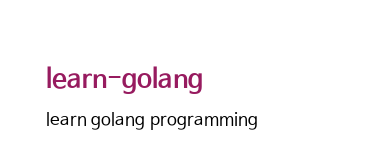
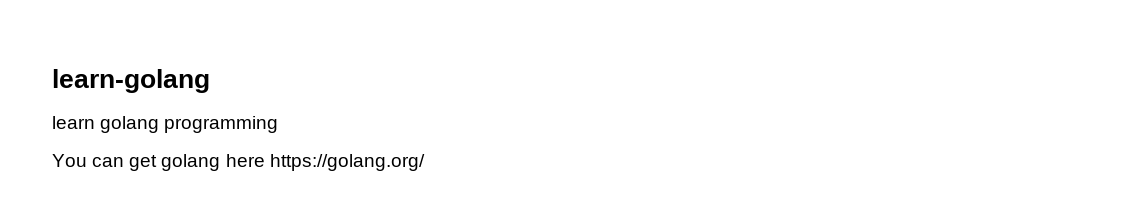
+ You can get golang here https://golang.org/

